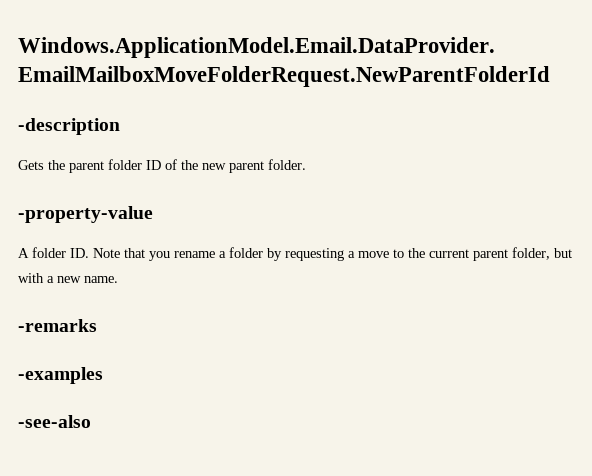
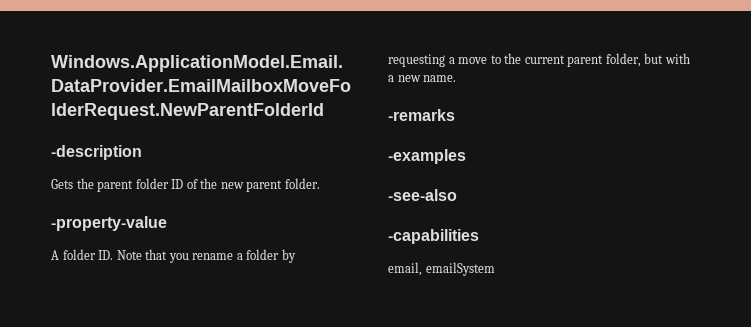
+ -capabilities
+ email, emailSystem

